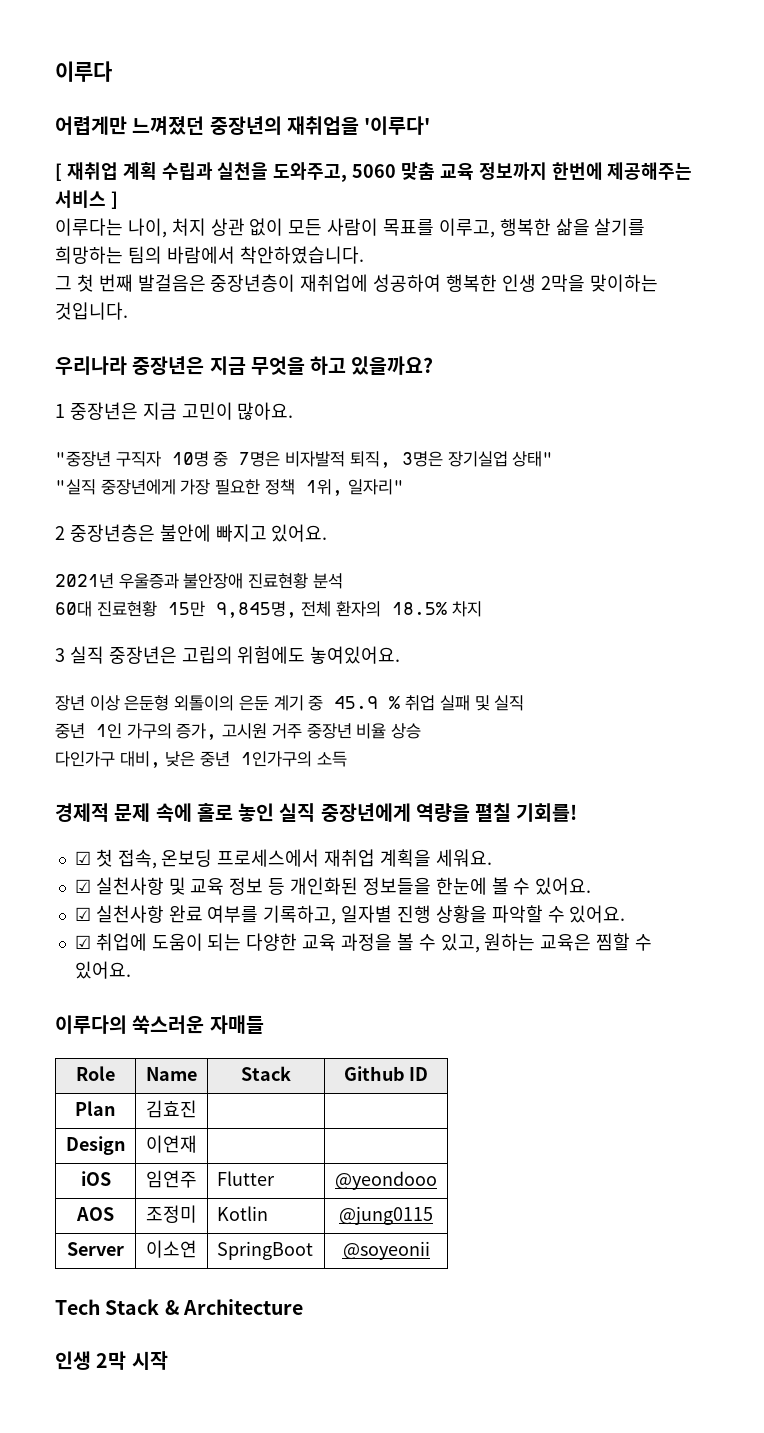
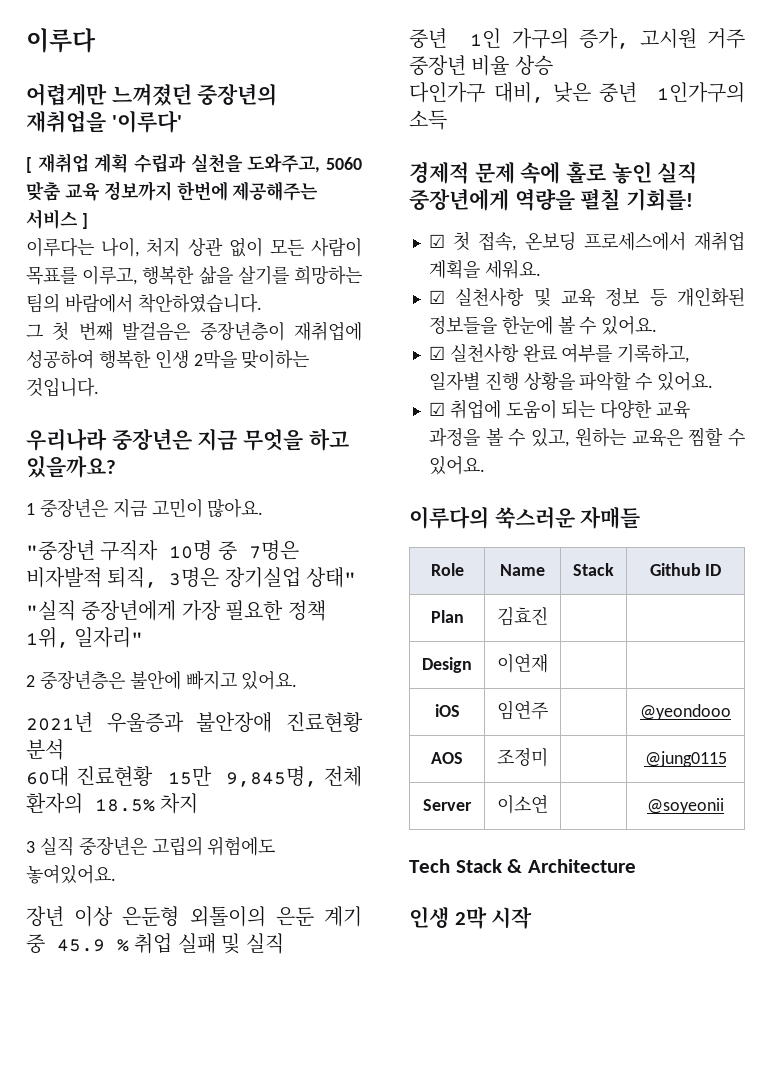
- iOS | 임연주 | Flutter | @yeondooo
+ iOS | 임연주 | | @yeondooo
- AOS | 조정미 | Kotlin | @jung0115
+ AOS | 조정미 | | @jung0115
- Server | 이소연 | SpringBoot | @soyeonii
+ Server | 이소연 | | @soyeonii

